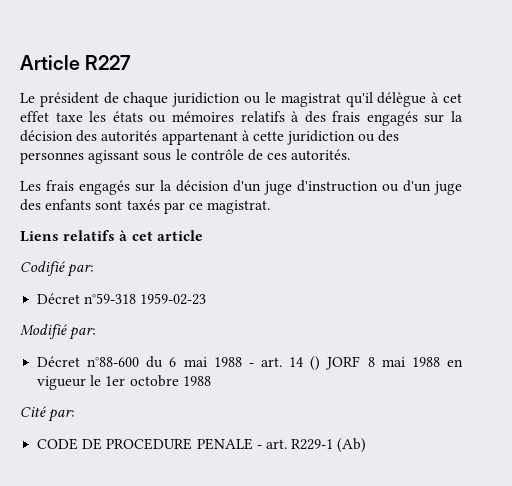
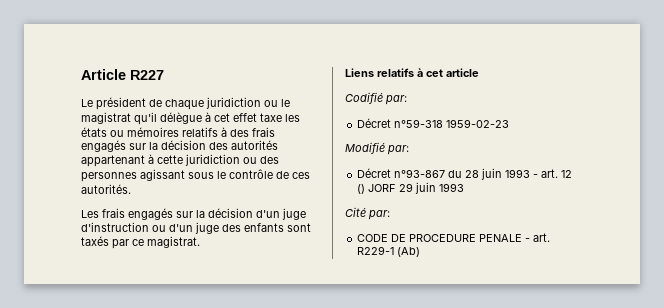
- Décret n°88-600 du 6 mai 1988 - art. 14 () JORF 8 mai 1988 en vigueur le 1er octobre 1988
+ Décret n°93-867 du 28 juin 1993 - art. 12 () JORF 29 juin 1993

